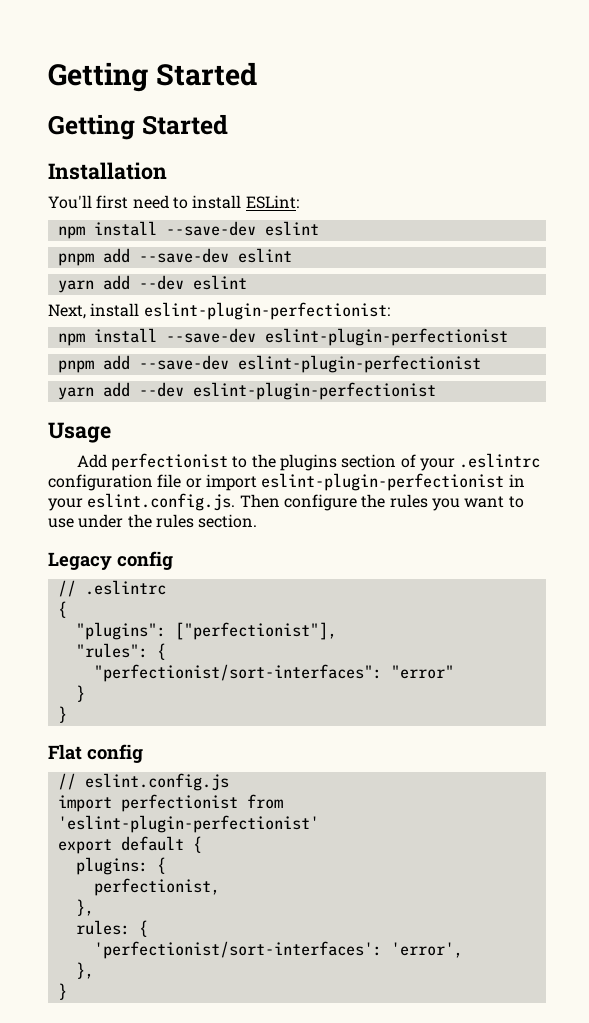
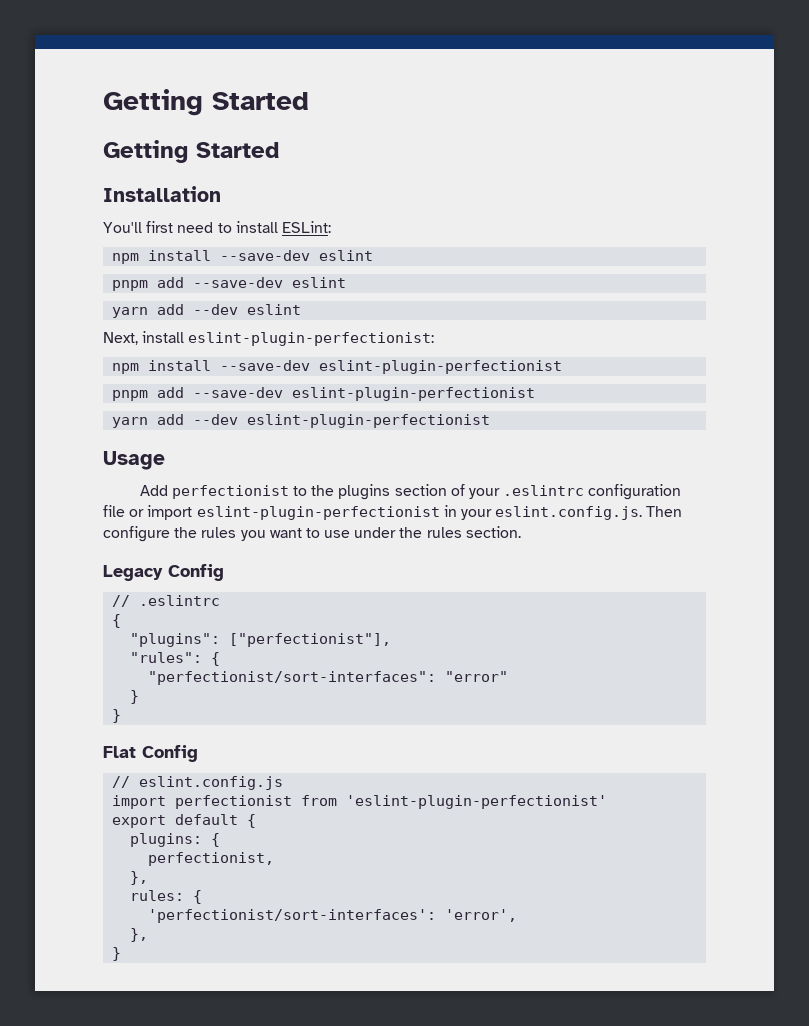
- Legacy config
+ Legacy Config
- Flat config
+ Flat Config

